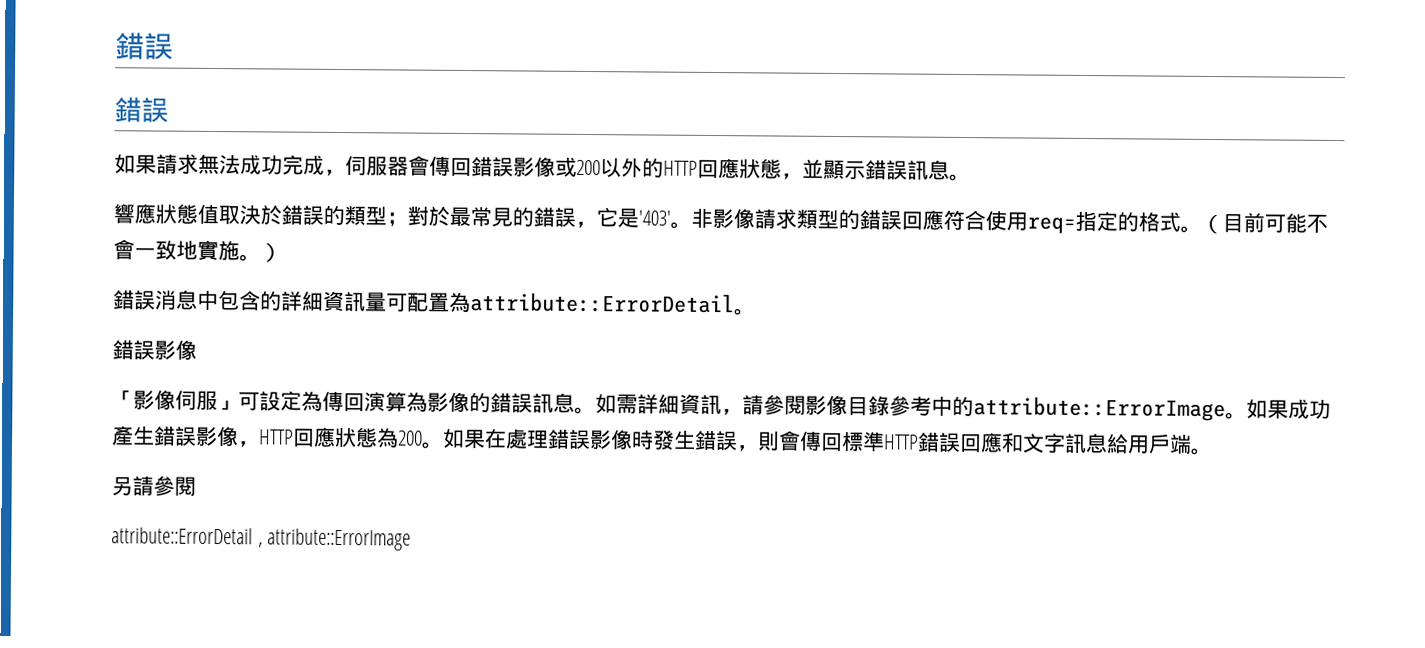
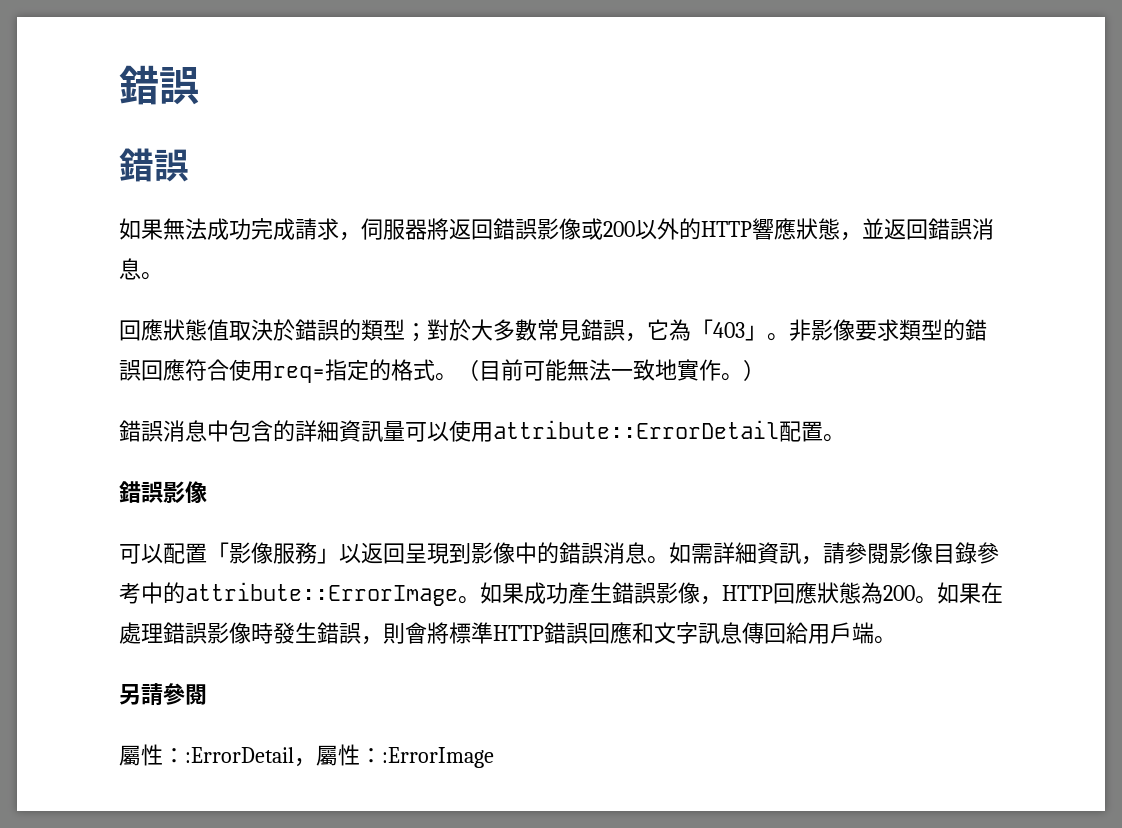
- 如果請求無法成功完成，伺服器會傳回錯誤影像或200以外的HTTP回應狀態，並顯示錯誤訊息。
+ 如果無法成功完成請求，伺服器將返回錯誤影像或200以外的HTTP響應狀態，並返回錯誤消息。
- 響應狀態值取決於錯誤的類型；對於最常見的錯誤，它是'403'。
+ 回應狀態值取決於錯誤的類型；對於大多數常見錯誤，它為「403」。
- 非影像請求類型的錯誤回應符合使用req=指定的格式。
+ 非影像要求類型的錯誤回應符合使用req=指定的格式。
- （目前可能不會一致地實施。）
+ （目前可能無法一致地實作。）
- 錯誤消息中包含的詳細資訊量可配置為attribute::ErrorDetail。
+ 錯誤消息中包含的詳細資訊量可以使用attribute::ErrorDetail配置。
- 「影像伺服」可設定為傳回演算為影像的錯誤訊息。
+ 可以配置「影像服務」以返回呈現到影像中的錯誤消息。
- 如果在處理錯誤影像時發生錯誤，則會傳回標準HTTP錯誤回應和文字訊息給用戶端。
+ 如果在處理錯誤影像時發生錯誤，則會將標準HTTP錯誤回應和文字訊息傳回給用戶端。
- attribute::ErrorDetail , attribute::ErrorImage
+ 屬性：:ErrorDetail，屬性：:ErrorImage

